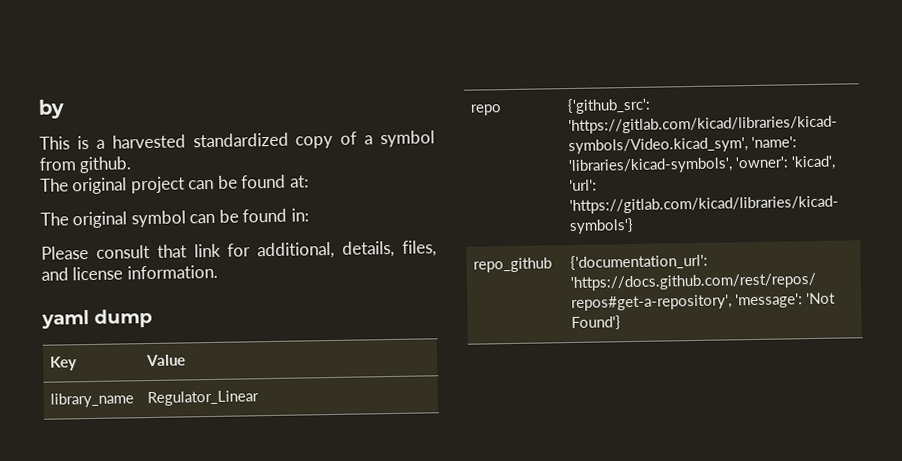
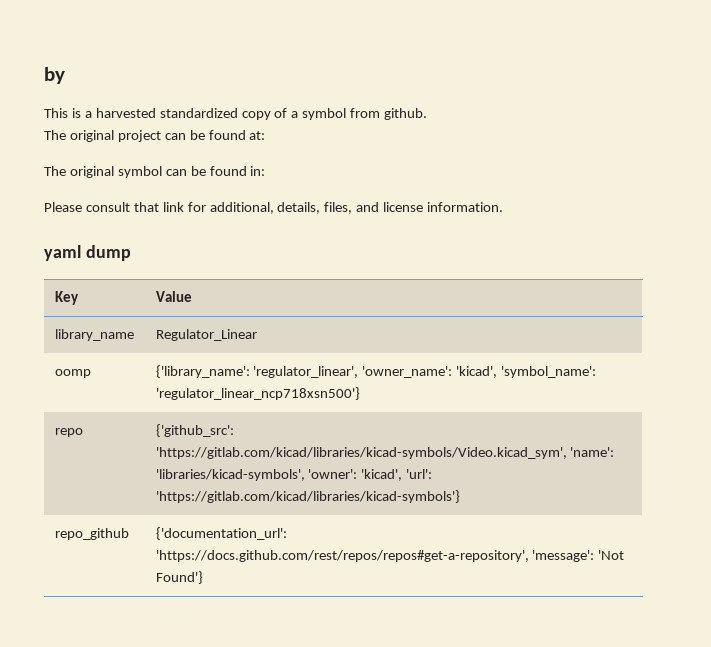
+ oomp | {'library_name': 'regulator_linear', 'owner_name': 'kicad', 'symbol_name': 'regulator_linear_ncp718xsn500'}

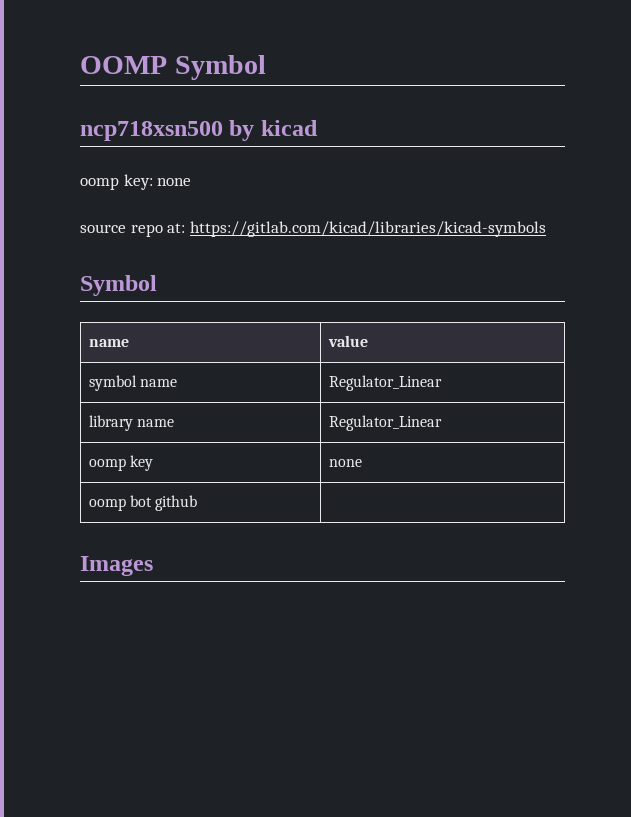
- by
- This is a harvested standardized copy of a symbol from github.
- The original project can be found at:
- The original symbol can be found in:
- Please consult that link for additional, details, files, and license information.
- yaml dump
- Key | Value
- library_name | Regulator_Linear
- oomp | {'library_name': 'regulator_linear', 'owner_name': 'kicad', 'symbol_name': 'regulator_linear_ncp718xsn500'}
- repo | {'github_src': 'https://gitlab.com/kicad/libraries/kicad-symbols/Video.kicad_sym', 'name': 'libraries/kicad-symbols', 'owner': 'kicad', 'url': 'https://gitlab.com/kicad/libraries/kicad-symbols'}
- repo_github | {'documentation_url': 'https://docs.github.com/rest/repos/repos#get-a-repository', 'message': 'Not Found'}
+ OOMP Symbol
+ ncp718xsn500 by kicad
+ oomp key: none
+ source repo at: https://gitlab.com/kicad/libraries/kicad-symbols
+ Symbol
+ name | value
+ symbol name | Regulator_Linear
+ library name | Regulator_Linear
+ oomp key | none
+ oomp bot github |
+ Images

